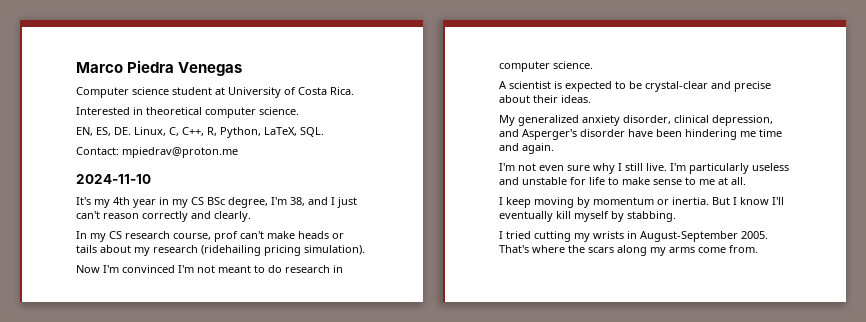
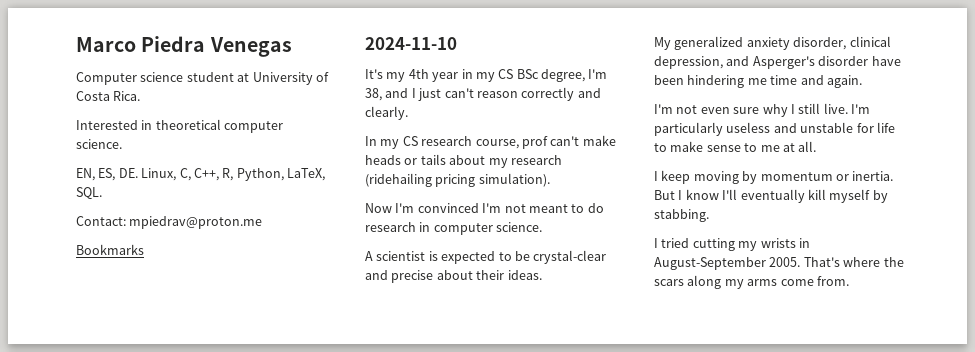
+ Bookmarks

